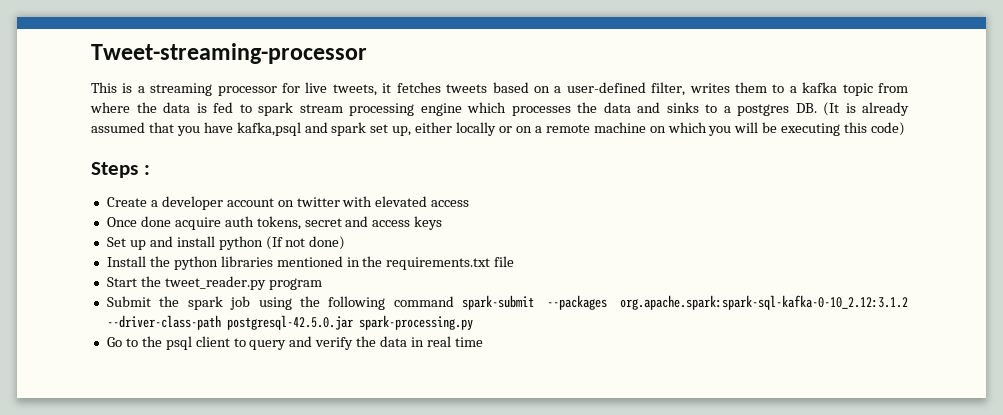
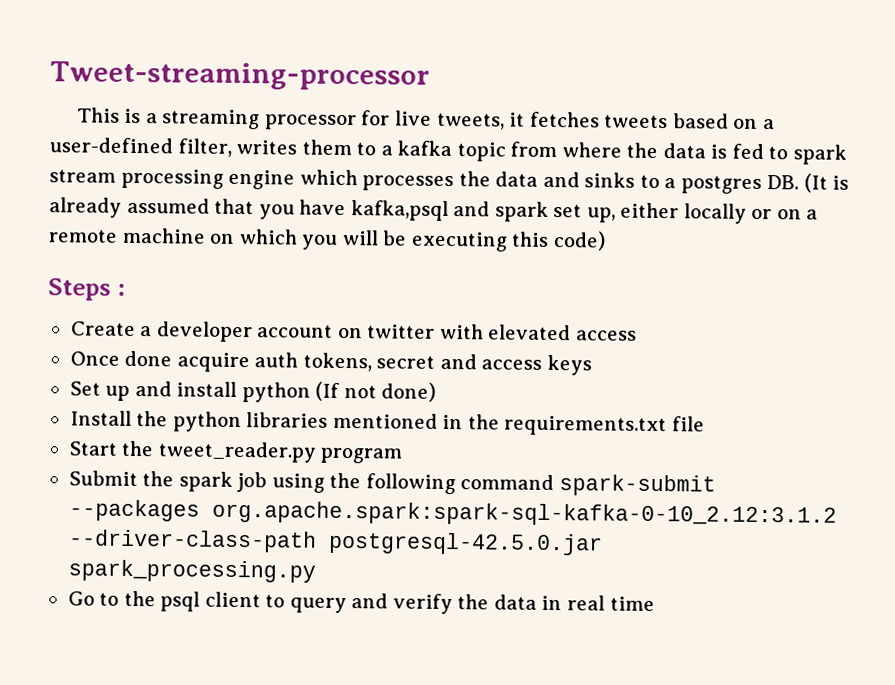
- Submit the spark job using the following command spark-submit --packages org.apache.spark:spark-sql-kafka-0-10_2.12:3.1.2 --driver-class-path postgresql-42.5.0.jar spark-processing.py
+ Submit the spark job using the following command spark-submit --packages org.apache.spark:spark-sql-kafka-0-10_2.12:3.1.2 --driver-class-path postgresql-42.5.0.jar spark_processing.py

